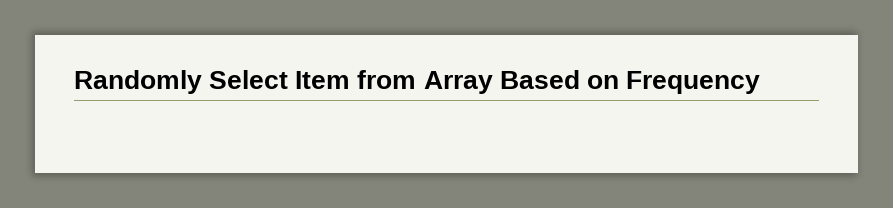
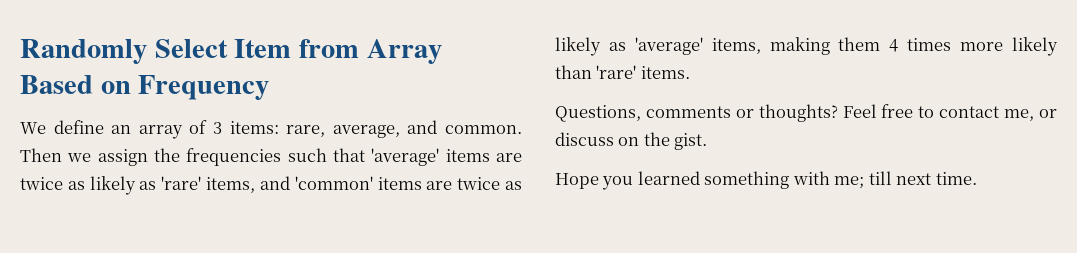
+ We define an array of 3 items: rare, average, and common. Then we assign the frequencies such that 'average' items are twice as likely as 'rare' items, and 'common' items are twice as likely as 'average' items, making them 4 times more likely than 'rare' items.
+ Questions, comments or thoughts? Feel free to contact me, or discuss on the gist.
+ Hope you learned something with me; till next time.

